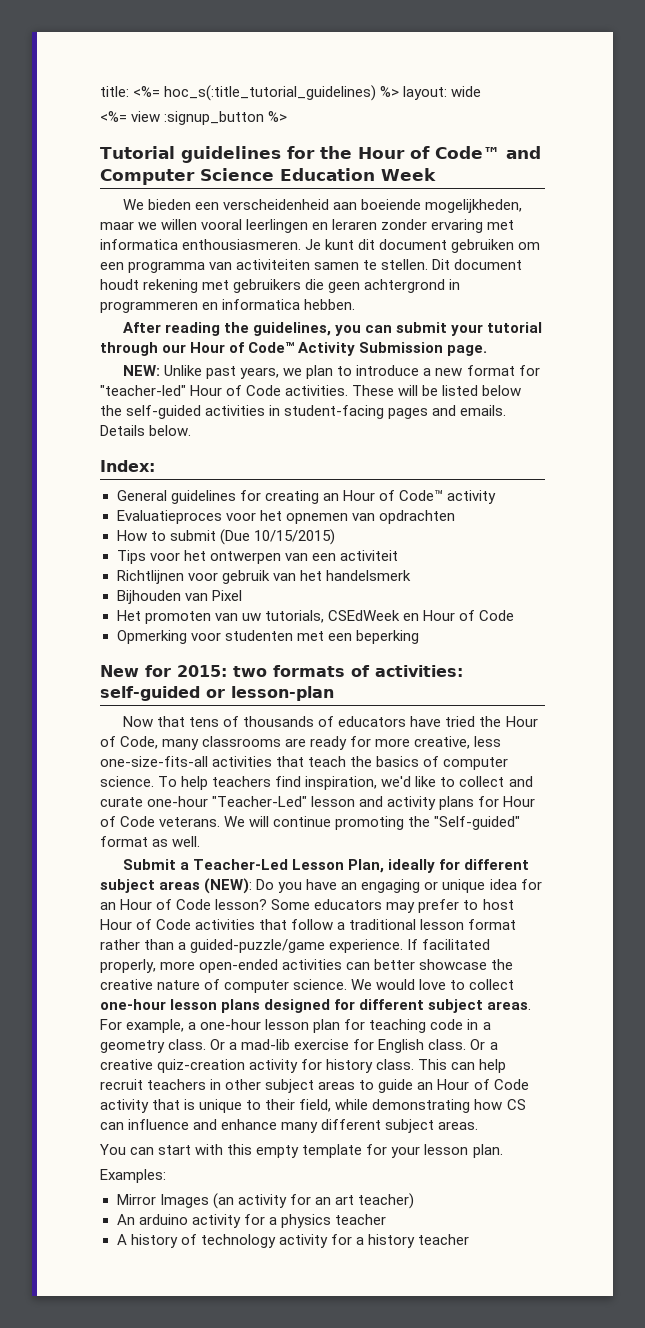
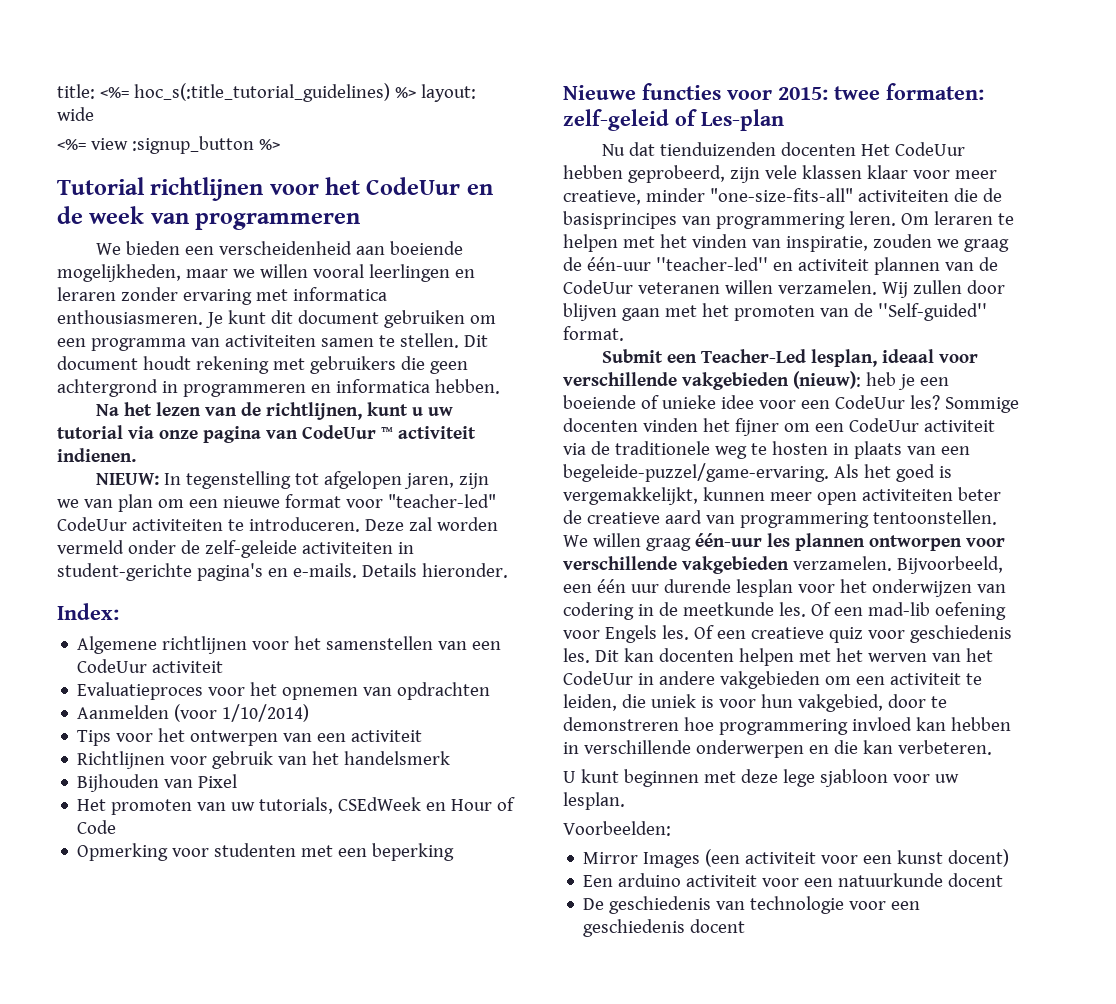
- Tutorial guidelines for the Hour of Code™ and Computer Science Education Week
+ Tutorial richtlijnen voor het CodeUur en de week van programmeren
- After reading the guidelines, you can submit your tutorial through our Hour of Code™ Activity Submission page.
- NEW: Unlike past years, we plan to introduce a new format for "teacher-led" Hour of Code activities. These will be listed below the self-guided activities in student-facing pages and emails. Details below.
+ Na het lezen van de richtlijnen, kunt u uw tutorial via onze pagina van CodeUur ™ activiteit indienen.
+ NIEUW: In tegenstelling tot afgelopen jaren, zijn we van plan om een nieuwe format voor "teacher-led" CodeUur activiteiten te introduceren. Deze zal worden vermeld onder de zelf-geleide activiteiten in student-gerichte pagina's en e-mails. Details hieronder.
  Index:
- General guidelines for creating an Hour of Code™ activity
+ Algemene richtlijnen voor het samenstellen van een CodeUur activiteit
- How to submit (Due 10/15/2015)
+ Aanmelden (voor 1/10/2014)
- New for 2015: two formats of activities: self-guided or lesson-plan
- Now that tens of thousands of educators have tried the Hour of Code, many classrooms are ready for more creative, less one-size-fits-all activities that teach the basics of computer science. To help teachers find inspiration, we'd like to collect and curate one-hour "Teacher-Led" lesson and activity plans for Hour of Code veterans. We will continue promoting the "Self-guided" format as well.
- Submit a Teacher-Led Lesson Plan, ideally for different subject areas (NEW): Do you have an engaging or unique idea for an Hour of Code lesson? Some educators may prefer to host Hour of Code activities that follow a traditional lesson format rather than a guided-puzzle/game experience. If facilitated properly, more open-ended activities can better showcase the creative nature of computer science. We would love to collect one-hour lesson plans designed for different subject areas. For example, a one-hour lesson plan for teaching code in a geometry class. Or a mad-lib exercise for English class. Or a creative quiz-creation activity for history class. This can help recruit teachers in other subject areas to guide an Hour of Code activity that is unique to their field, while demonstrating how CS can influence and enhance many different subject areas.
- You can start with this empty template for your lesson plan.
- Examples:
- Mirror Images (an activity for an art teacher)
- An arduino activity for a physics teacher
- A history of technology activity for a history teacher
+ Nieuwe functies voor 2015: twee formaten: zelf-geleid of Les-plan
+ Nu dat tienduizenden docenten Het CodeUur hebben geprobeerd, zijn vele klassen klaar voor meer creatieve, minder "one-size-fits-all" activiteiten die de basisprincipes van programmering leren. Om leraren te helpen met het vinden van inspiratie, zouden we graag de één-uur ''teacher-led'' en activiteit plannen van de CodeUur veteranen willen verzamelen. Wij zullen door blijven gaan met het promoten van de ''Self-guided'' format.
+ Submit een Teacher-Led lesplan, ideaal voor verschillende vakgebieden (nieuw): heb je een boeiende of unieke idee voor een CodeUur les? Sommige docenten vinden het fijner om een CodeUur activiteit via de traditionele weg te hosten in plaats van een begeleide-puzzel/game-ervaring. Als het goed is vergemakkelijkt, kunnen meer open activiteiten beter de creatieve aard van programmering tentoonstellen. We willen graag één-uur les plannen ontworpen voor verschillende vakgebieden verzamelen. Bijvoorbeeld, een één uur durende lesplan voor het onderwijzen van codering in de meetkunde les. Of een mad-lib oefening voor Engels les. Of een creatieve quiz voor geschiedenis les. Dit kan docenten helpen met het werven van het CodeUur in andere vakgebieden om een activiteit te leiden, die uniek is voor hun vakgebied, door te demonstreren hoe programmering invloed kan hebben in verschillende onderwerpen en die kan verbeteren.
+ U kunt beginnen met deze lege sjabloon voor uw lesplan.
+ Voorbeelden:
+ Mirror Images (een activiteit voor een kunst docent)
+ Een arduino activiteit voor een natuurkunde docent
+ De geschiedenis van technologie voor een geschiedenis docent

